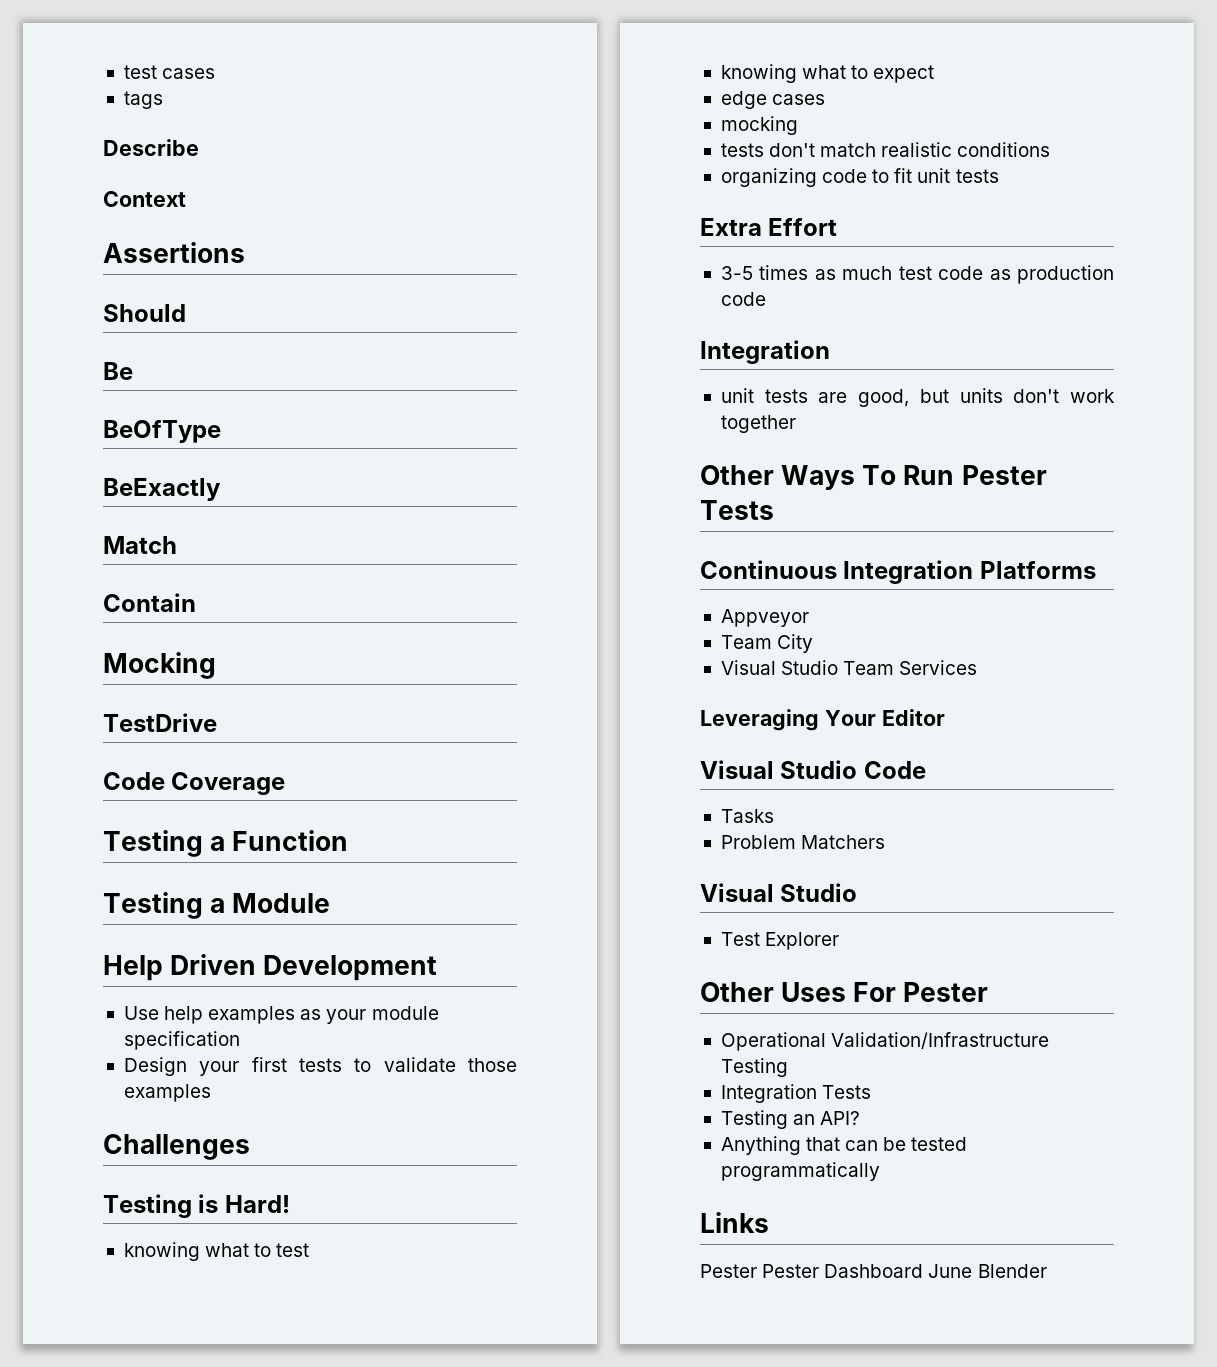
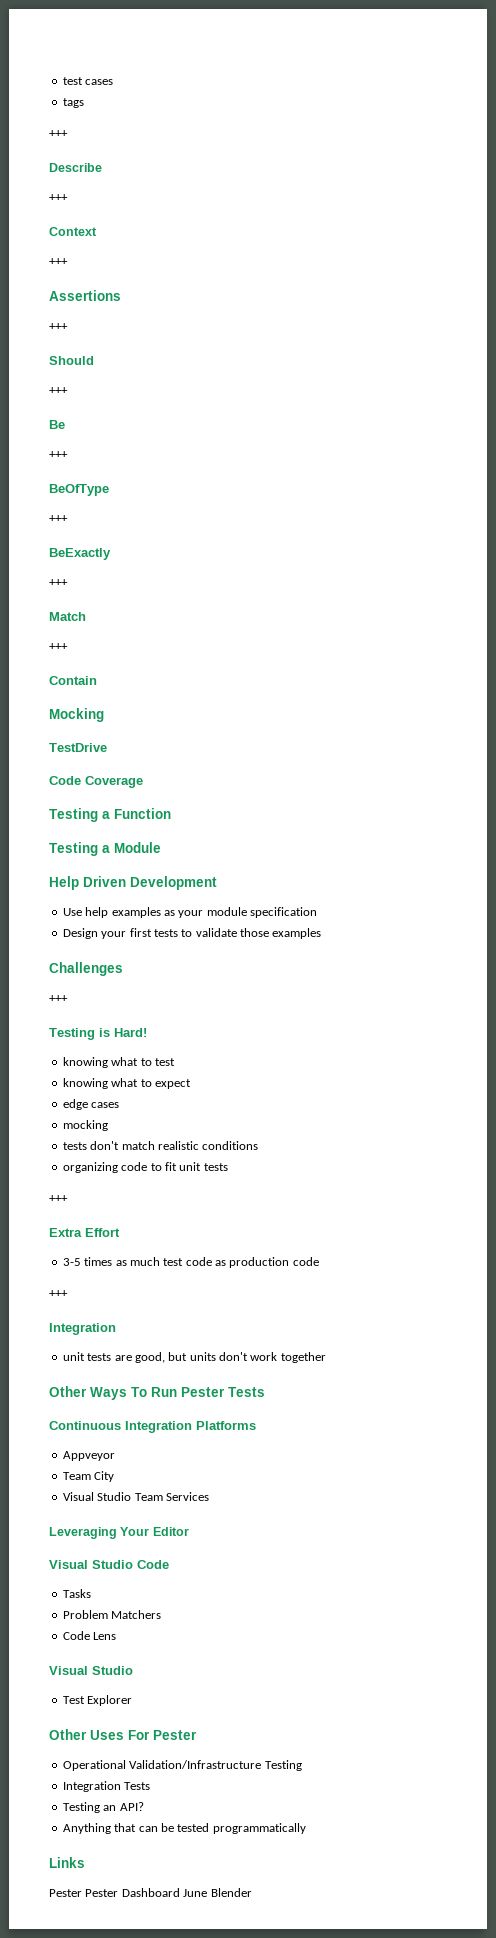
  tags
+ +++
  Describe
+ +++
  Context
+ +++
  Assertions
+ +++
  Should
+ +++
  Be
+ +++
  BeOfType
+ +++
  BeExactly
+ +++
  Match
+ +++
  Challenges
+ +++
  organizing code to fit unit tests
+ +++
  3-5 times as much test code as production code
+ +++
+ Code Lens

